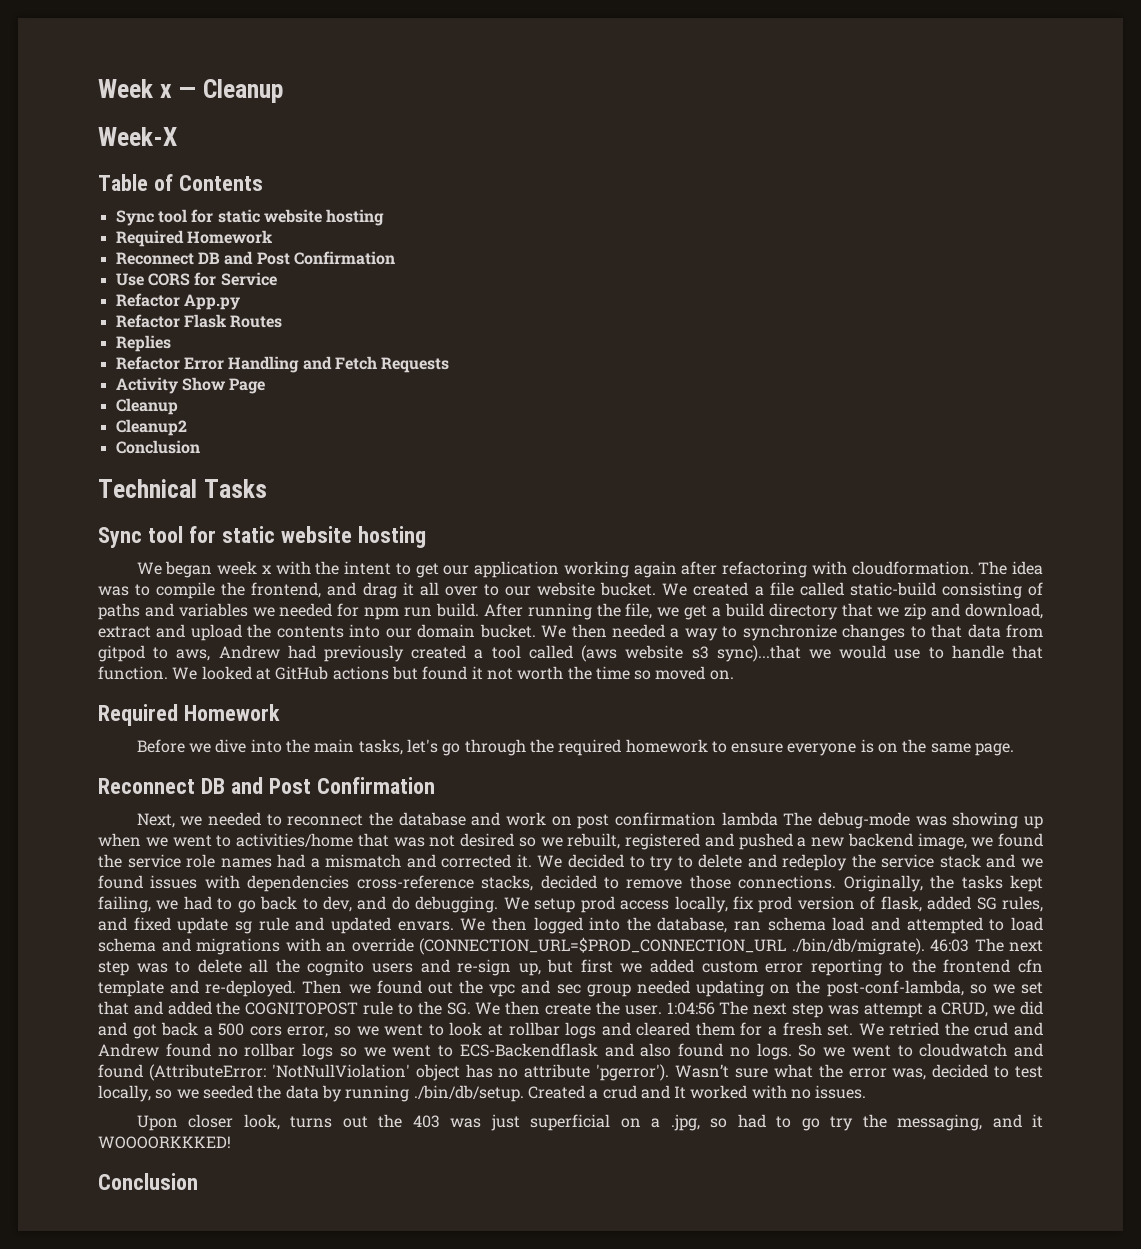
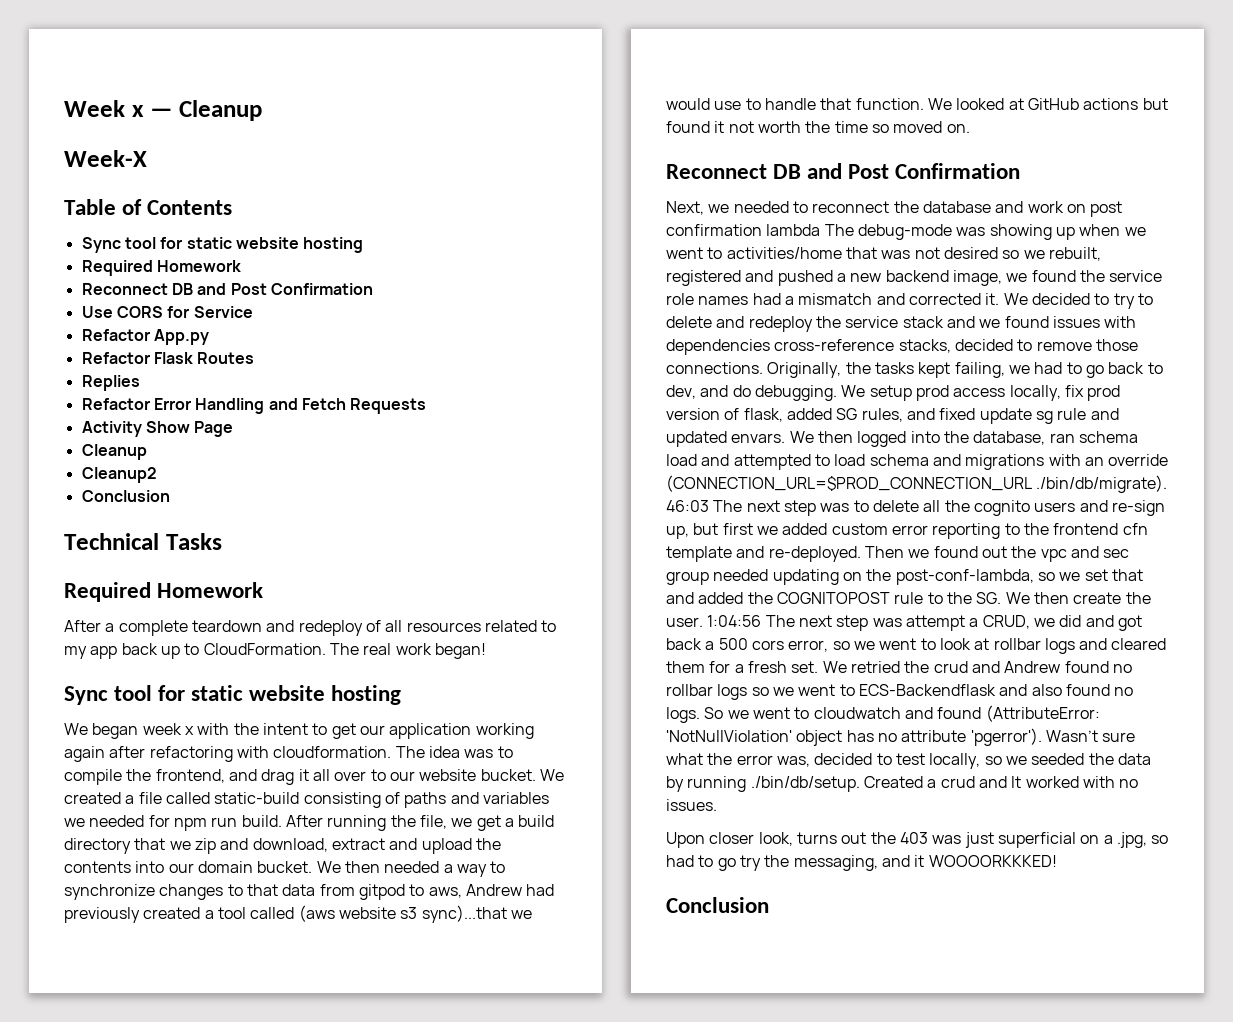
  Technical Tasks
+ Required Homework
+ After a complete teardown and redeploy of all resources related to my app back up to CloudFormation. The real work began!
  We looked at GitHub actions but found it not worth the time so moved on.
- Required Homework
- Before we dive into the main tasks, let's go through the required homework to ensure everyone is on the same page.

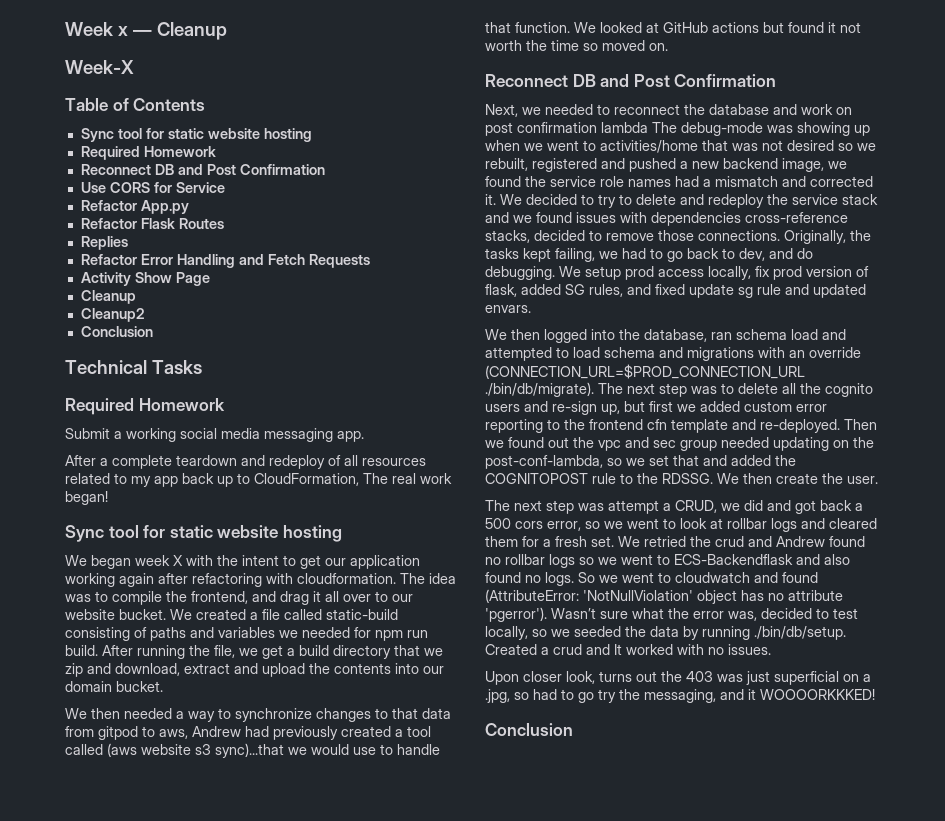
+ Submit a working social media messaging app.
- After a complete teardown and redeploy of all resources related to my app back up to CloudFormation. The real work began!
+ After a complete teardown and redeploy of all resources related to my app back up to CloudFormation, The real work began!
- We began week x with the intent to get our application working again after refactoring with cloudformation.
+ We began week X with the intent to get our application working again after refactoring with cloudformation.
- After running the file, we get a build directory that we zip and download, extract and upload the contents into our domain bucket. We then needed a way to synchronize changes to that data from gitpod to aws, Andrew had previously created a tool called (aws website s3 sync)...that we would use to handle that function.
+ After running the file, we get a build directory that we zip and download, extract and upload the contents into our domain bucket.
+ We then needed a way to synchronize changes to that data from gitpod to aws, Andrew had previously created a tool called (aws website s3 sync)...that we would use to handle that function.
- We setup prod access locally, fix prod version of flask, added SG rules, and fixed update sg rule and updated envars. We then logged into the database, ran schema load and attempted to load schema and migrations with an override (CONNECTION_URL=$PROD_CONNECTION_URL ./bin/db/migrate). 46:03 The next step was to delete all the cognito users and re-sign up, but first we added custom error reporting to the frontend cfn template and re-deployed.
+ We setup prod access locally, fix prod version of flask, added SG rules, and fixed update sg rule and updated envars.
+ We then logged into the database, ran schema load and attempted to load schema and migrations with an override (CONNECTION_URL=$PROD_CONNECTION_URL ./bin/db/migrate). The next step was to delete all the cognito users and re-sign up, but first we added custom error reporting to the frontend cfn template and re-deployed.
- Then we found out the vpc and sec group needed updating on the post-conf-lambda, so we set that and added the COGNITOPOST rule to the SG. We then create the user. 1:04:56 The next step was attempt a CRUD, we did and got back a 500 cors error, so we went to look at rollbar logs and cleared them for a fresh set.
+ Then we found out the vpc and sec group needed updating on the post-conf-lambda, so we set that and added the COGNITOPOST rule to the RDSSG. We then create the user.
+ The next step was attempt a CRUD, we did and got back a 500 cors error, so we went to look at rollbar logs and cleared them for a fresh set.

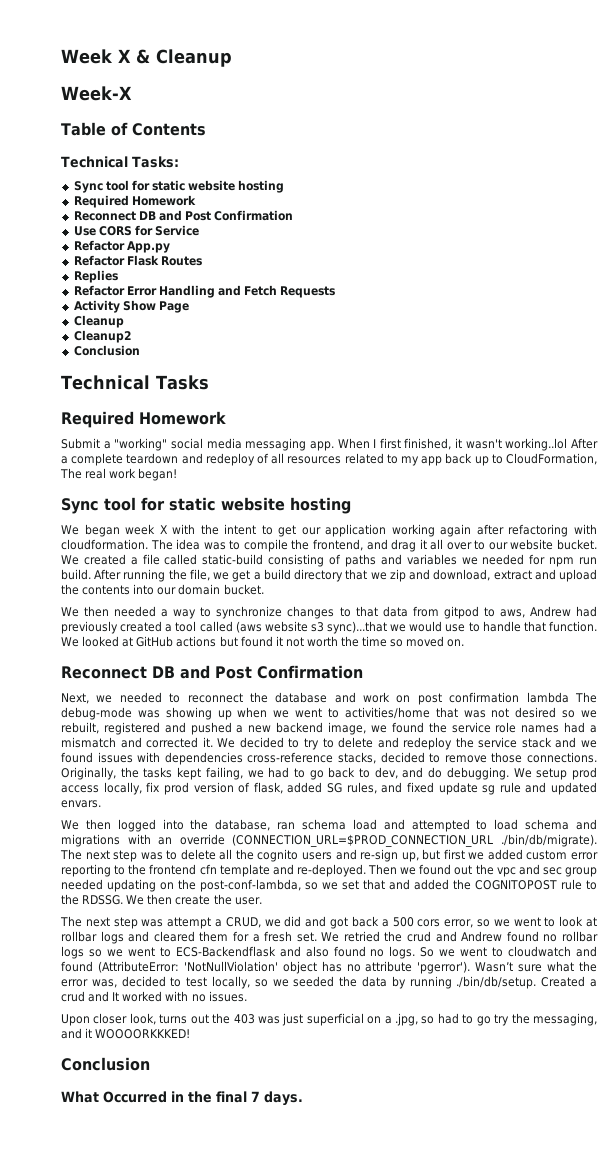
- Week x — Cleanup
+ Week X & Cleanup
+ Technical Tasks:
- Submit a working social media messaging app.
- After a complete teardown and redeploy of all resources related to my app back up to CloudFormation, The real work began!
+ Submit a "working" social media messaging app. When I first finished, it wasn't working..lol After a complete teardown and redeploy of all resources related to my app back up to CloudFormation, The real work began!
+ What Occurred in the final 7 days.

